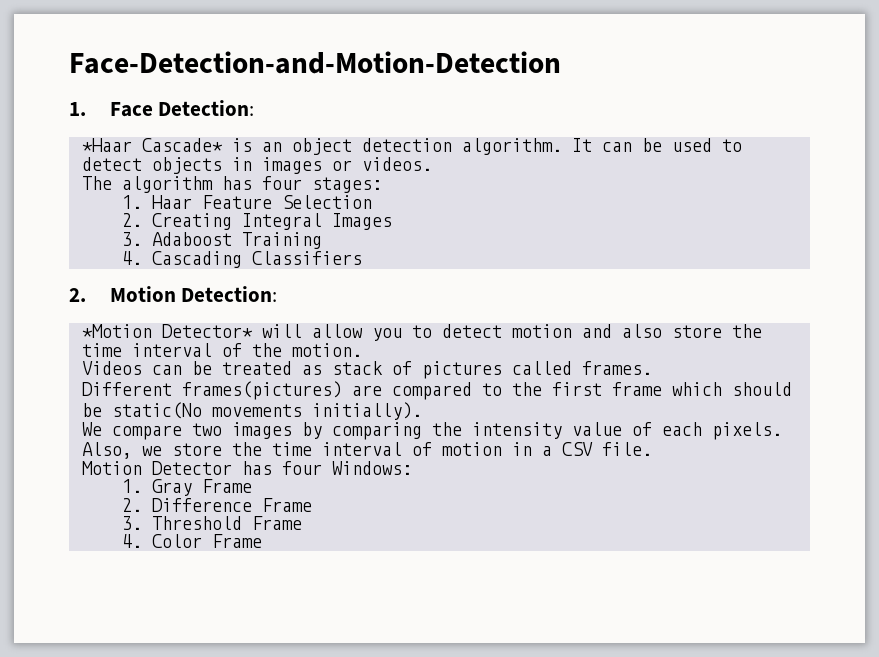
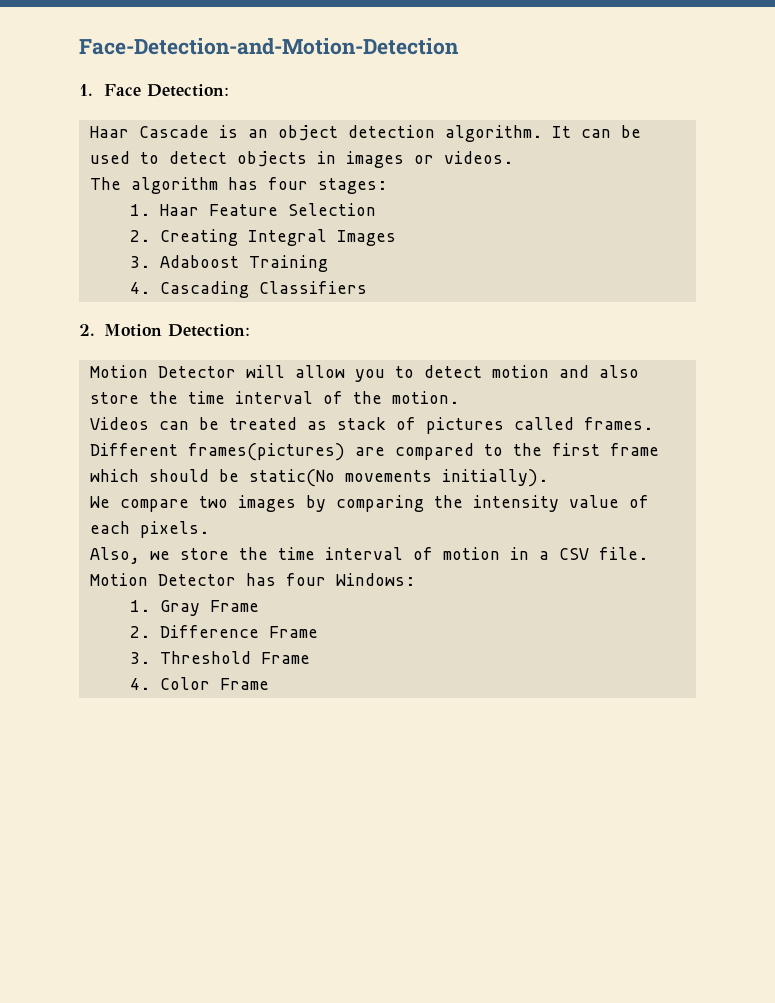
- *Haar Cascade* is an object detection algorithm.
+ Haar Cascade is an object detection algorithm.
- *Motion Detector* will allow you to detect motion and also store the time interval of the motion.
+ Motion Detector will allow you to detect motion and also store the time interval of the motion.

